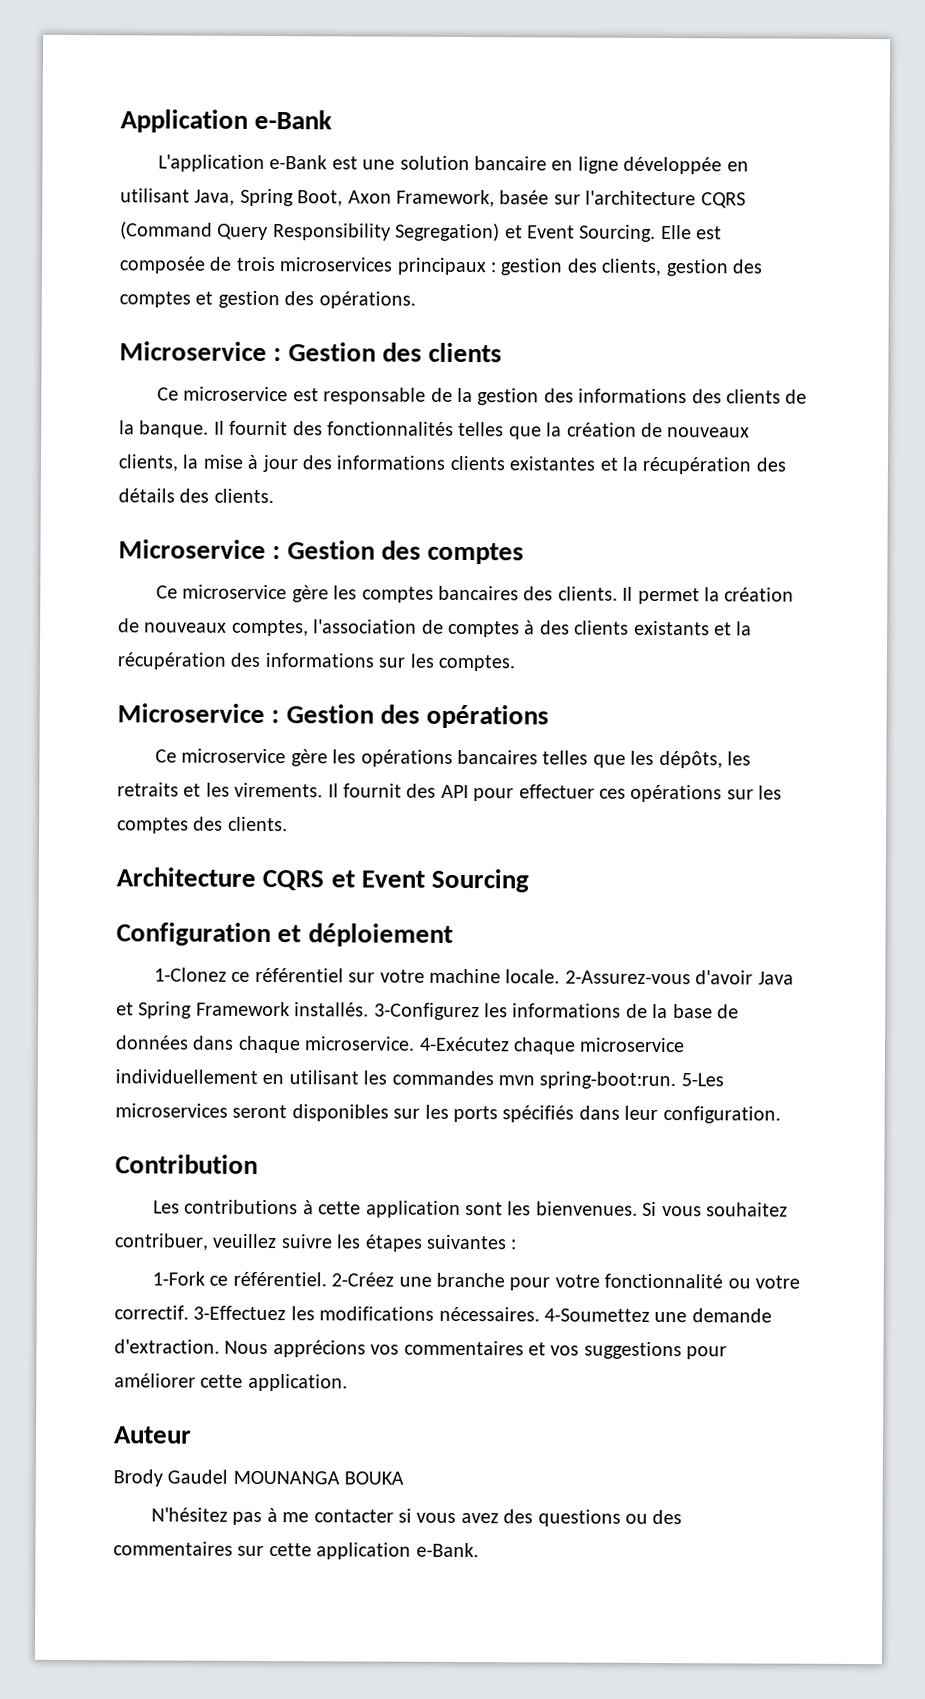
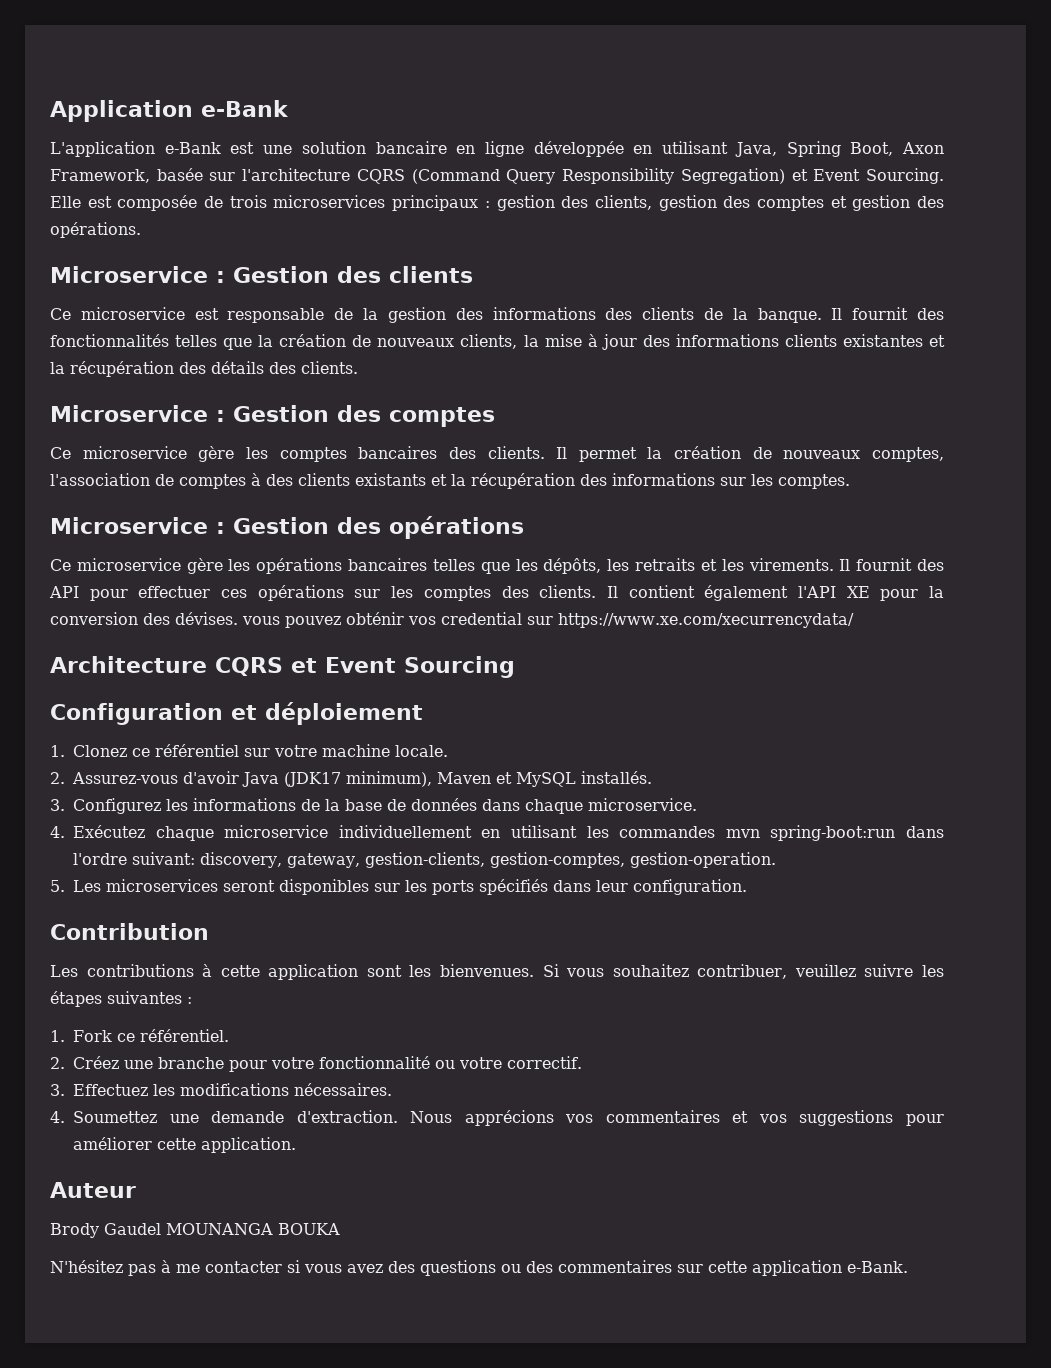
+ Il contient également l'API XE pour la conversion des dévises. vous pouvez obténir vos credential sur https://www.xe.com/xecurrencydata/
- 1-Clonez ce référentiel sur votre machine locale. 2-Assurez-vous d'avoir Java et Spring Framework installés. 3-Configurez les informations de la base de données dans chaque microservice. 4-Exécutez chaque microservice individuellement en utilisant les commandes mvn spring-boot:run. 5-Les microservices seront disponibles sur les ports spécifiés dans leur configuration.
+ 1. Clonez ce référentiel sur votre machine locale.
+ 2. Assurez-vous d'avoir Java (JDK17 minimum), Maven et MySQL installés.
+ 3. Configurez les informations de la base de données dans chaque microservice.
+ 4. Exécutez chaque microservice individuellement en utilisant les commandes mvn spring-boot:run dans l'ordre suivant: discovery, gateway, gestion-clients, gestion-comptes, gestion-operation.
+ 5. Les microservices seront disponibles sur les ports spécifiés dans leur configuration.
- 1-Fork ce référentiel. 2-Créez une branche pour votre fonctionnalité ou votre correctif. 3-Effectuez les modifications nécessaires. 4-Soumettez une demande d'extraction.
+ 1. Fork ce référentiel.
+ 2. Créez une branche pour votre fonctionnalité ou votre correctif.
+ 3. Effectuez les modifications nécessaires.
+ 4. Soumettez une demande d'extraction.

